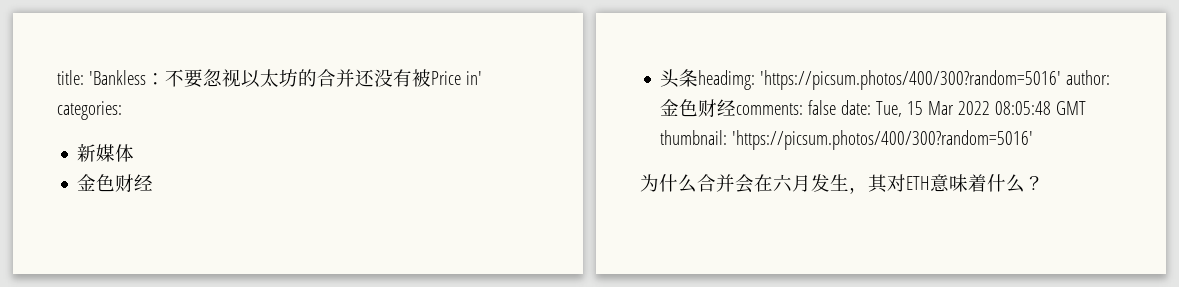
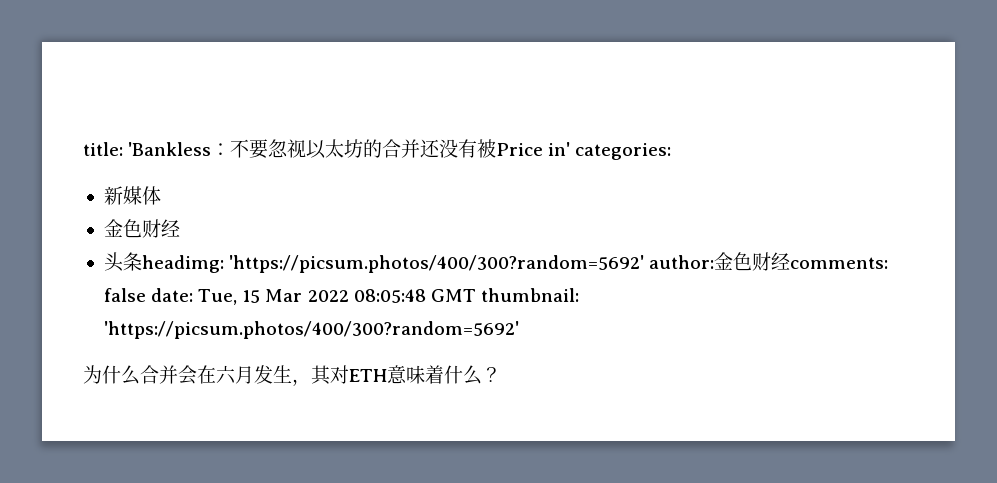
- 头条headimg: 'https://picsum.photos/400/300?random=5016' author:金色财经comments: false date: Tue, 15 Mar 2022 08:05:48 GMT thumbnail: 'https://picsum.photos/400/300?random=5016'
+ 头条headimg: 'https://picsum.photos/400/300?random=5692' author:金色财经comments: false date: Tue, 15 Mar 2022 08:05:48 GMT thumbnail: 'https://picsum.photos/400/300?random=5692'

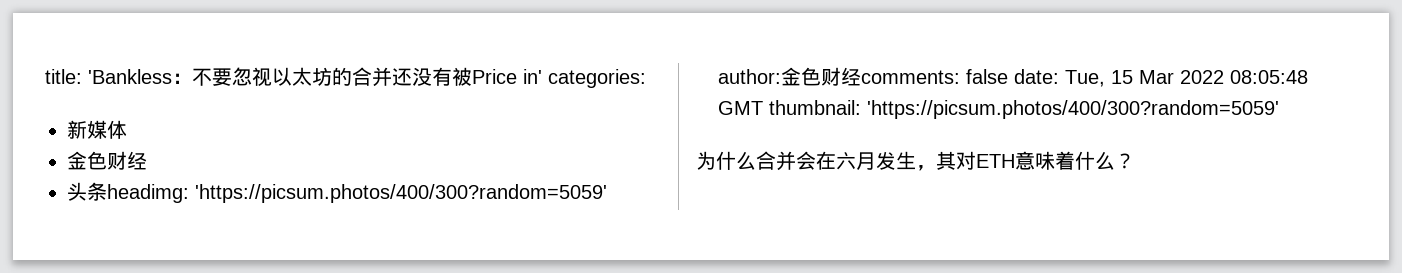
- 头条headimg: 'https://picsum.photos/400/300?random=5692' author:金色财经comments: false date: Tue, 15 Mar 2022 08:05:48 GMT thumbnail: 'https://picsum.photos/400/300?random=5692'
+ 头条headimg: 'https://picsum.photos/400/300?random=5059' author:金色财经comments: false date: Tue, 15 Mar 2022 08:05:48 GMT thumbnail: 'https://picsum.photos/400/300?random=5059'

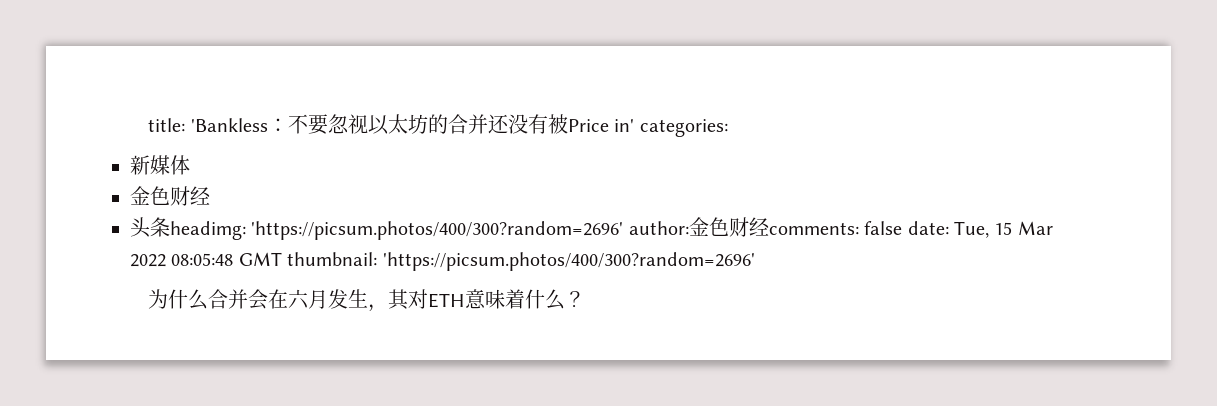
- 头条headimg: 'https://picsum.photos/400/300?random=5059' author:金色财经comments: false date: Tue, 15 Mar 2022 08:05:48 GMT thumbnail: 'https://picsum.photos/400/300?random=5059'
+ 头条headimg: 'https://picsum.photos/400/300?random=2696' author:金色财经comments: false date: Tue, 15 Mar 2022 08:05:48 GMT thumbnail: 'https://picsum.photos/400/300?random=2696'

